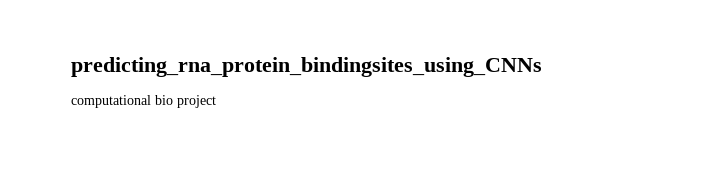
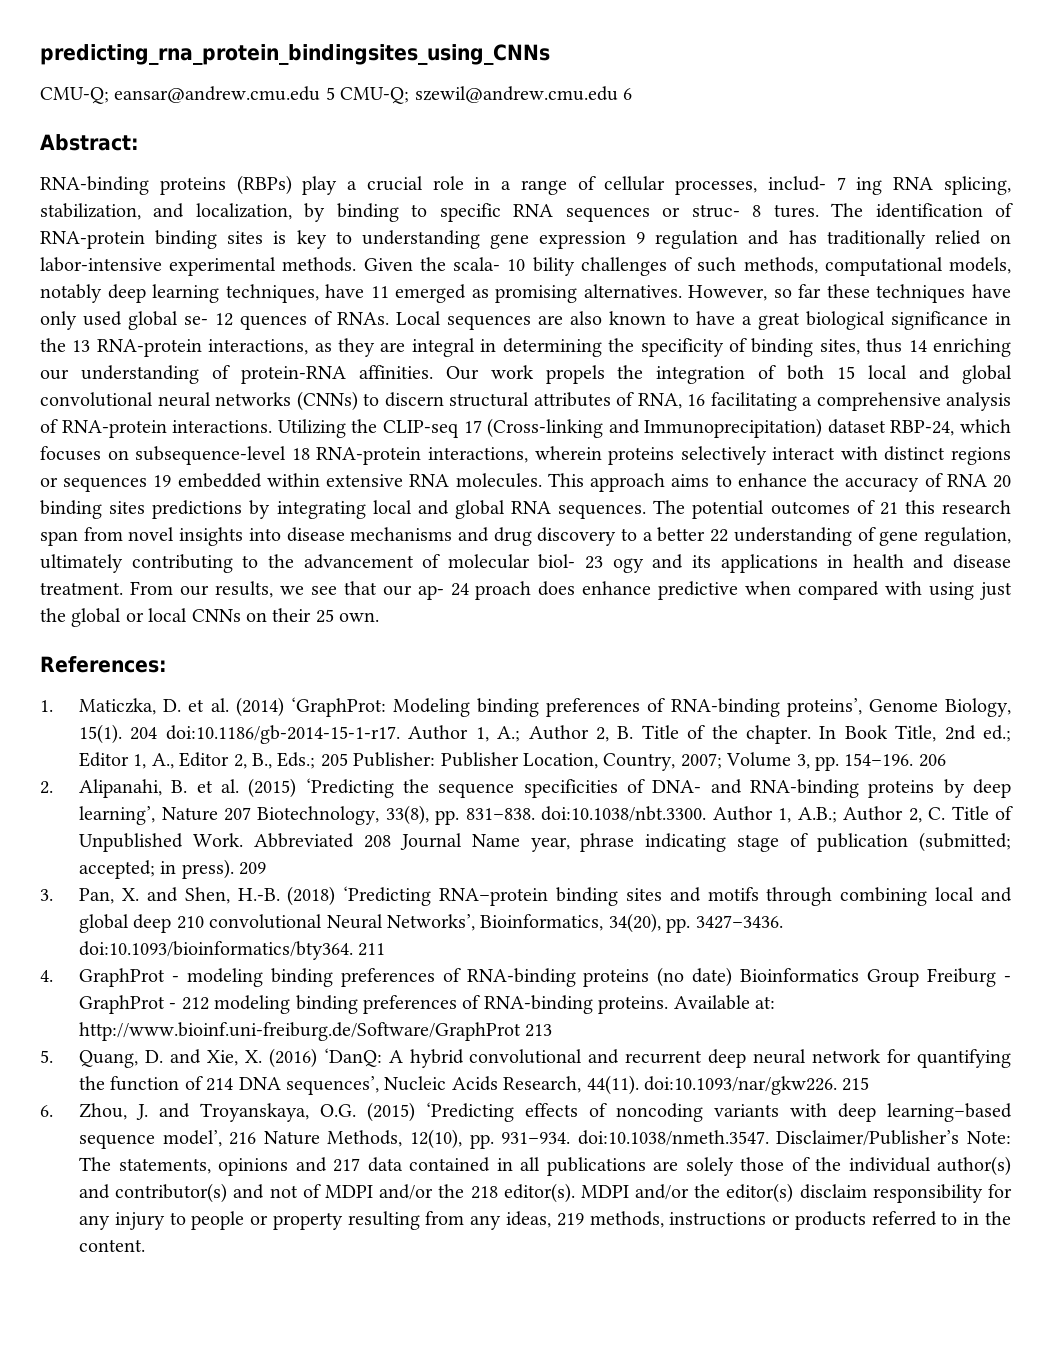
- computational bio project
+ CMU-Q; eansar@andrew.cmu.edu 5 CMU-Q; szewil@andrew.cmu.edu 6
+ Abstract:
+ RNA-binding proteins (RBPs) play a crucial role in a range of cellular processes, includ- 7 ing RNA splicing, stabilization, and localization, by binding to specific RNA sequences or struc- 8 tures. The identification of RNA-protein binding sites is key to understanding gene expression 9 regulation and has traditionally relied on labor-intensive experimental methods. Given the scala- 10 bility challenges of such methods, computational models, notably deep learning techniques, have 11 emerged as promising alternatives. However, so far these techniques have only used global se- 12 quences of RNAs. Local sequences are also known to have a great biological significance in the 13 RNA-protein interactions, as they are integral in determining the specificity of binding sites, thus 14 enriching our understanding of protein-RNA affinities. Our work propels the integration of both 15 local and global convolutional neural networks (CNNs) to discern structural attributes of RNA, 16 facilitating a comprehensive analysis of RNA-protein interactions. Utilizing the CLIP-seq 17 (Cross-linking and Immunoprecipitation) dataset RBP-24, which focuses on subsequence-level 18 RNA-protein interactions, wherein proteins selectively interact with distinct regions or sequences 19 embedded within extensive RNA molecules. This approach aims to enhance the accuracy of RNA 20 binding sites predictions by integrating local and global RNA sequences. The potential outcomes of 21 this research span from novel insights into disease mechanisms and drug discovery to a better 22 understanding of gene regulation, ultimately contributing to the advancement of molecular biol- 23 ogy and its applications in health and disease treatment. From our results, we see that our ap- 24 proach does enhance predictive when compared with using just the global or local CNNs on their 25 own.
+ References:
+ 1. Maticzka, D. et al. (2014) ‘GraphProt: Modeling binding preferences of RNA-binding proteins’, Genome Biology, 15(1). 204 doi:10.1186/gb-2014-15-1-r17. Author 1, A.; Author 2, B. Title of the chapter. In Book Title, 2nd ed.; Editor 1, A., Editor 2, B., Eds.; 205 Publisher: Publisher Location, Country, 2007; Volume 3, pp. 154–196. 206
+ 2. Alipanahi, B. et al. (2015) ‘Predicting the sequence specificities of DNA- and RNA-binding proteins by deep learning’, Nature 207 Biotechnology, 33(8), pp. 831–838. doi:10.1038/nbt.3300. Author 1, A.B.; Author 2, C. Title of Unpublished Work. Abbreviated 208 Journal Name year, phrase indicating stage of publication (submitted; accepted; in press). 209
+ 3. Pan, X. and Shen, H.-B. (2018) ‘Predicting RNA–protein binding sites and motifs through combining local and global deep 210 convolutional Neural Networks’, Bioinformatics, 34(20), pp. 3427–3436. doi:10.1093/bioinformatics/bty364. 211
+ 4. GraphProt - modeling binding preferences of RNA-binding proteins (no date) Bioinformatics Group Freiburg - GraphProt - 212 modeling binding preferences of RNA-binding proteins. Available at: http://www.bioinf.uni-freiburg.de/Software/GraphProt 213
+ 5. Quang, D. and Xie, X. (2016) ‘DanQ: A hybrid convolutional and recurrent deep neural network for quantifying the function of 214 DNA sequences’, Nucleic Acids Research, 44(11). doi:10.1093/nar/gkw226. 215
+ 6. Zhou, J. and Troyanskaya, O.G. (2015) ‘Predicting effects of noncoding variants with deep learning–based sequence model’, 216 Nature Methods, 12(10), pp. 931–934. doi:10.1038/nmeth.3547. Disclaimer/Publisher’s Note: The statements, opinions and 217 data contained in all publications are solely those of the individual author(s) and contributor(s) and not of MDPI and/or the 218 editor(s). MDPI and/or the editor(s) disclaim responsibility for any injury to people or property resulting from any ideas, 219 methods, instructions or products referred to in the content.

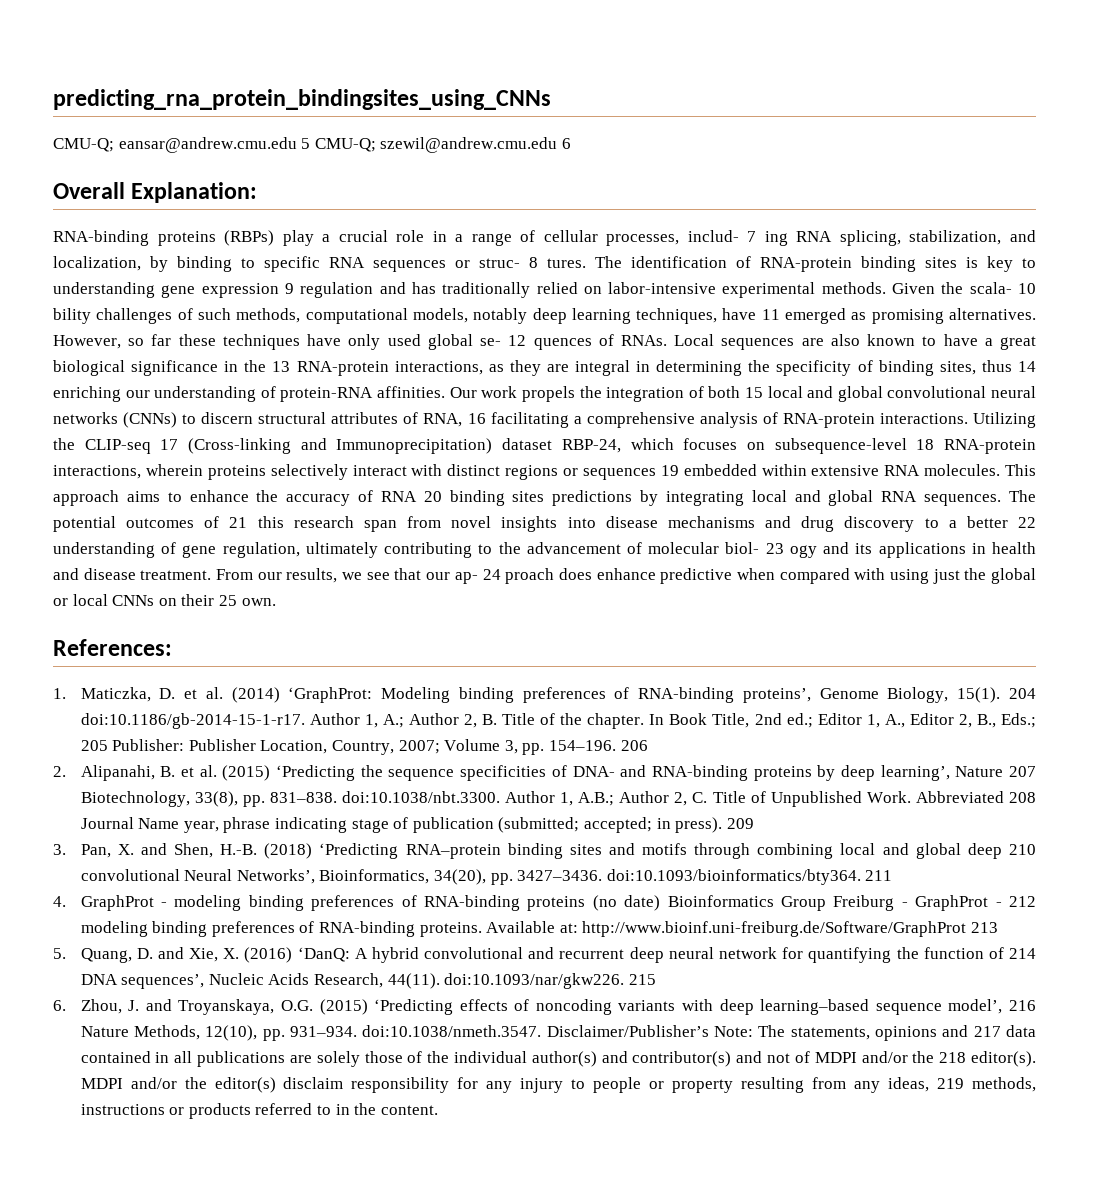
- Abstract:
+ Overall Explanation:

